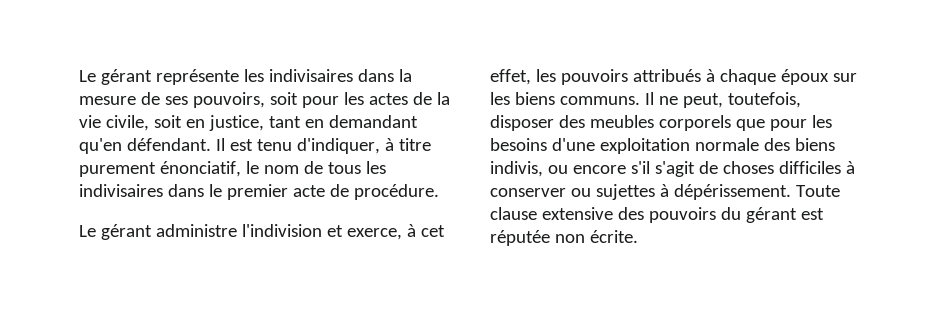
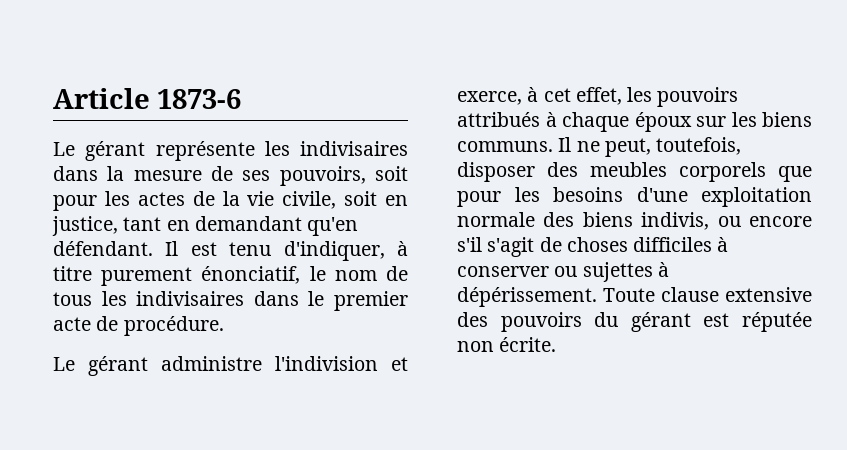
+ Article 1873-6

